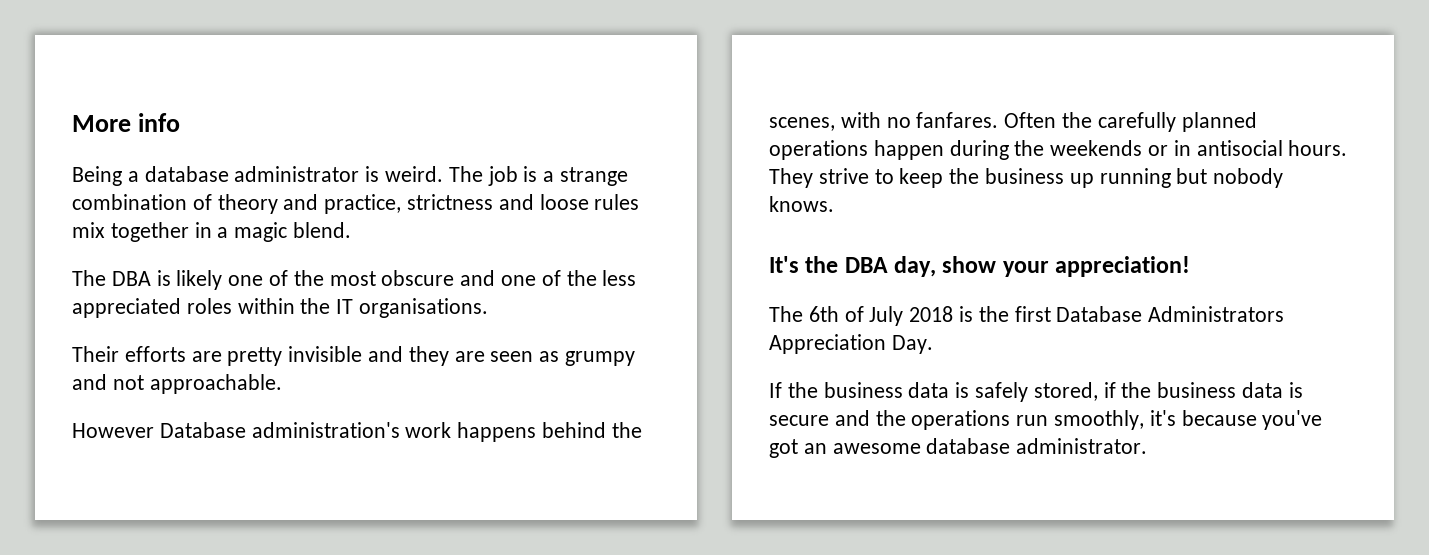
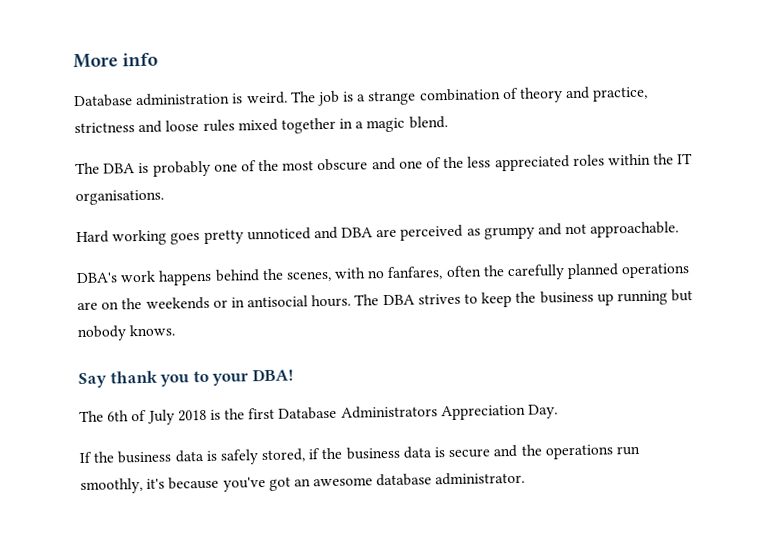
- Being a database administrator is weird.
+ Database administration is weird.
- The job is a strange combination of theory and practice, strictness and loose rules mix together in a magic blend.
+ The job is a strange combination of theory and practice, strictness and loose rules mixed together in a magic blend.
- The DBA is likely one of the most obscure and one of the less appreciated roles within the IT organisations.
+ The DBA is probably one of the most obscure and one of the less appreciated roles within the IT organisations.
- Their efforts are pretty invisible and they are seen as grumpy and not approachable.
+ Hard working goes pretty unnoticed and DBA are perceived as grumpy and not approachable.
- However Database administration's work happens behind the scenes, with no fanfares. Often the carefully planned operations happen during the weekends or in antisocial hours.
+ DBA's work happens behind the scenes, with no fanfares, often the carefully planned operations are on the weekends or in antisocial hours.
- They strive to keep the business up running but nobody knows.
+ The DBA strives to keep the business up running but nobody knows.
- It's the DBA day, show your appreciation!
+ Say thank you to your DBA!

